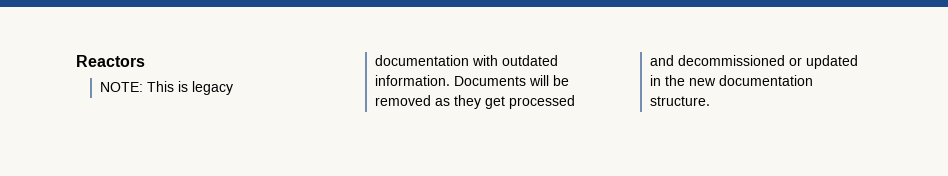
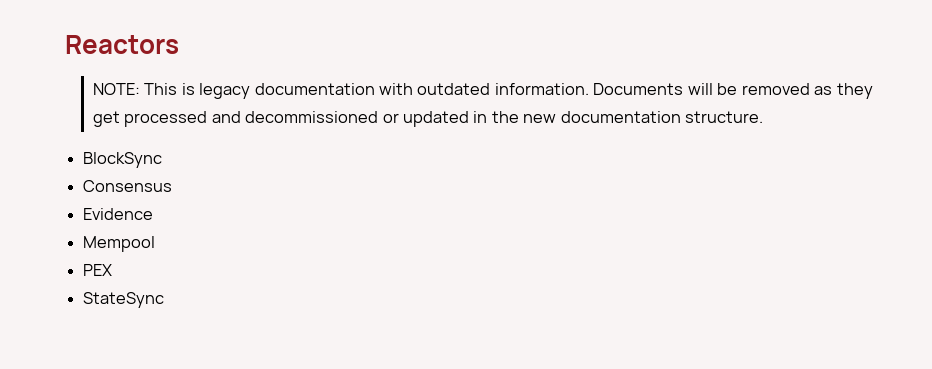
+ BlockSync
+ Consensus
+ Evidence
+ Mempool
+ PEX
+ StateSync

